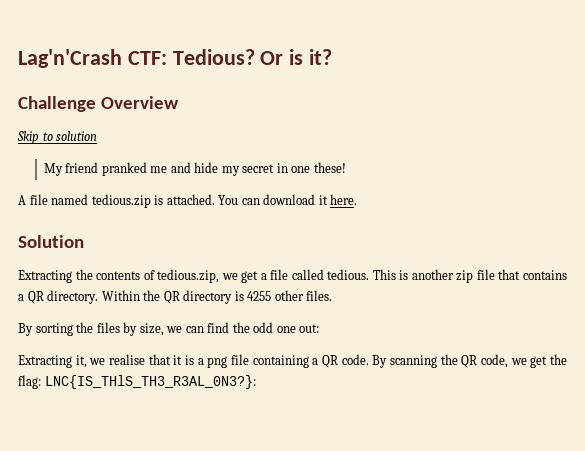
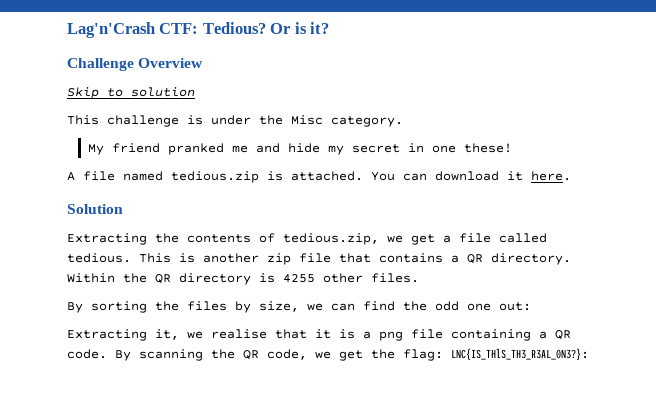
+ This challenge is under the Misc category.

